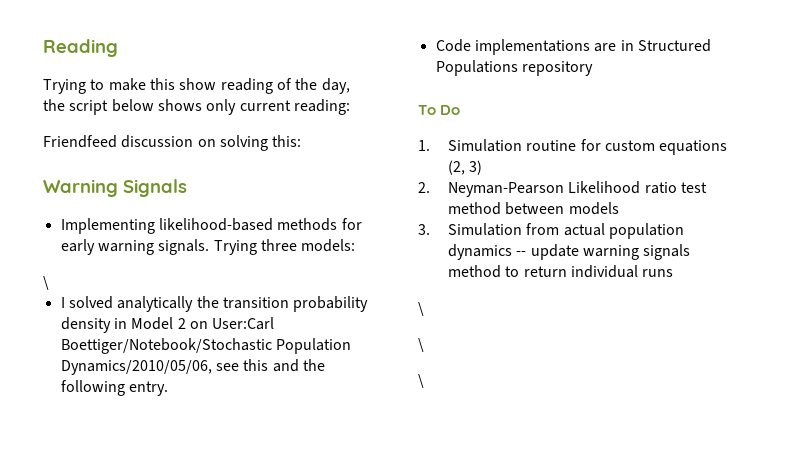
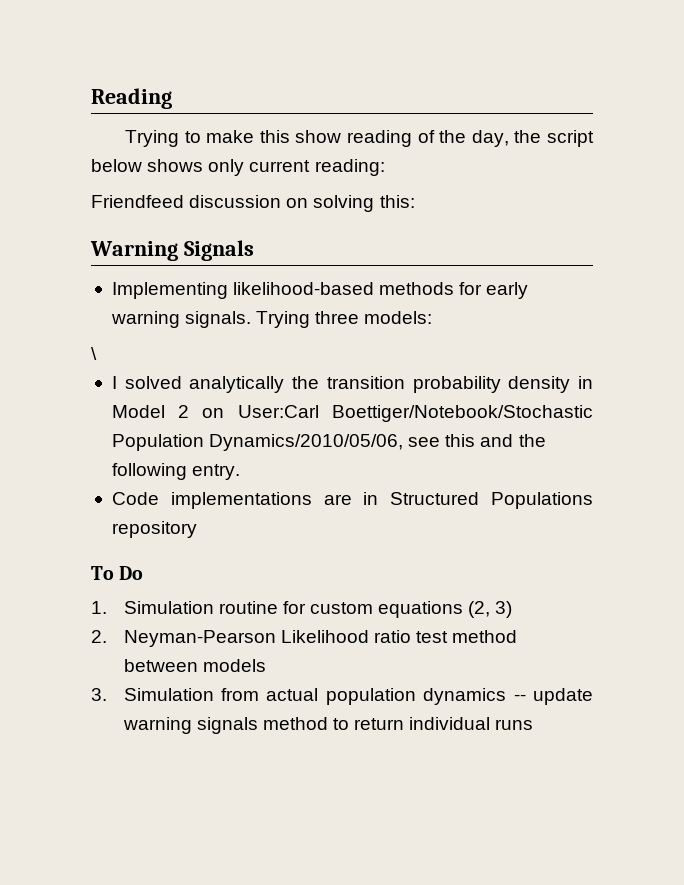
  3. Simulation from actual population dynamics -- update warning signals method to return individual runs
- \
- \
- \

